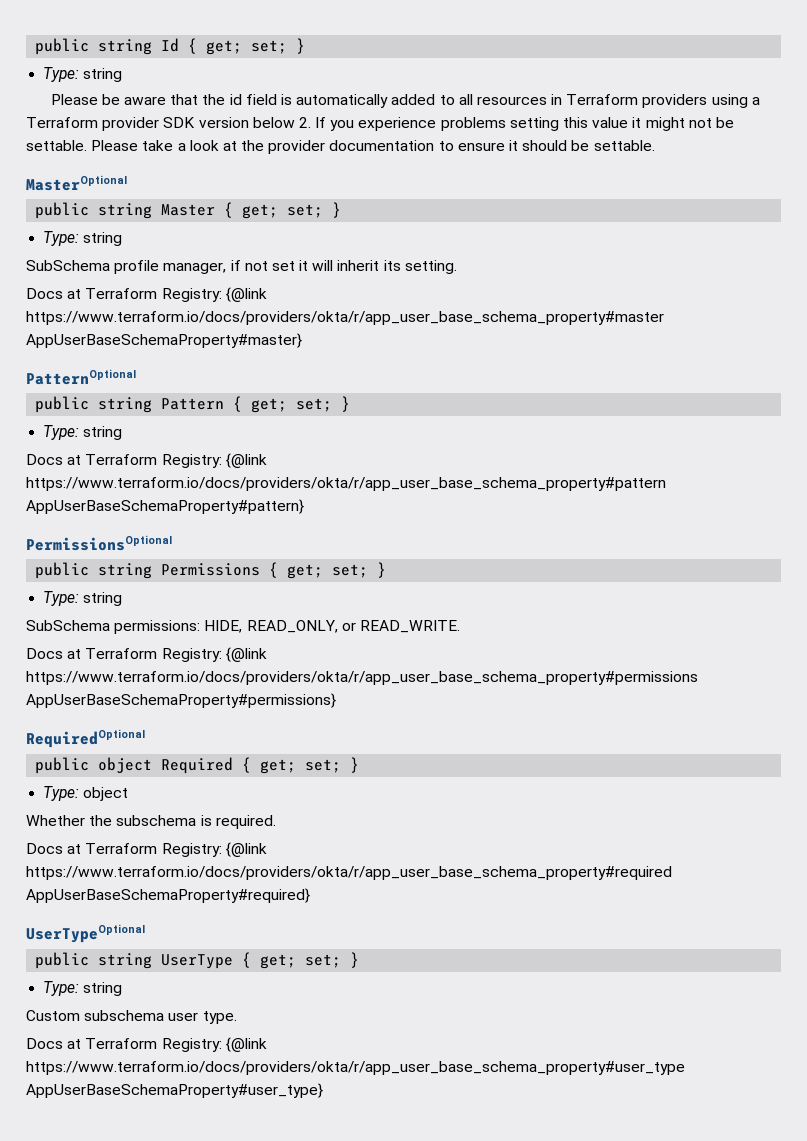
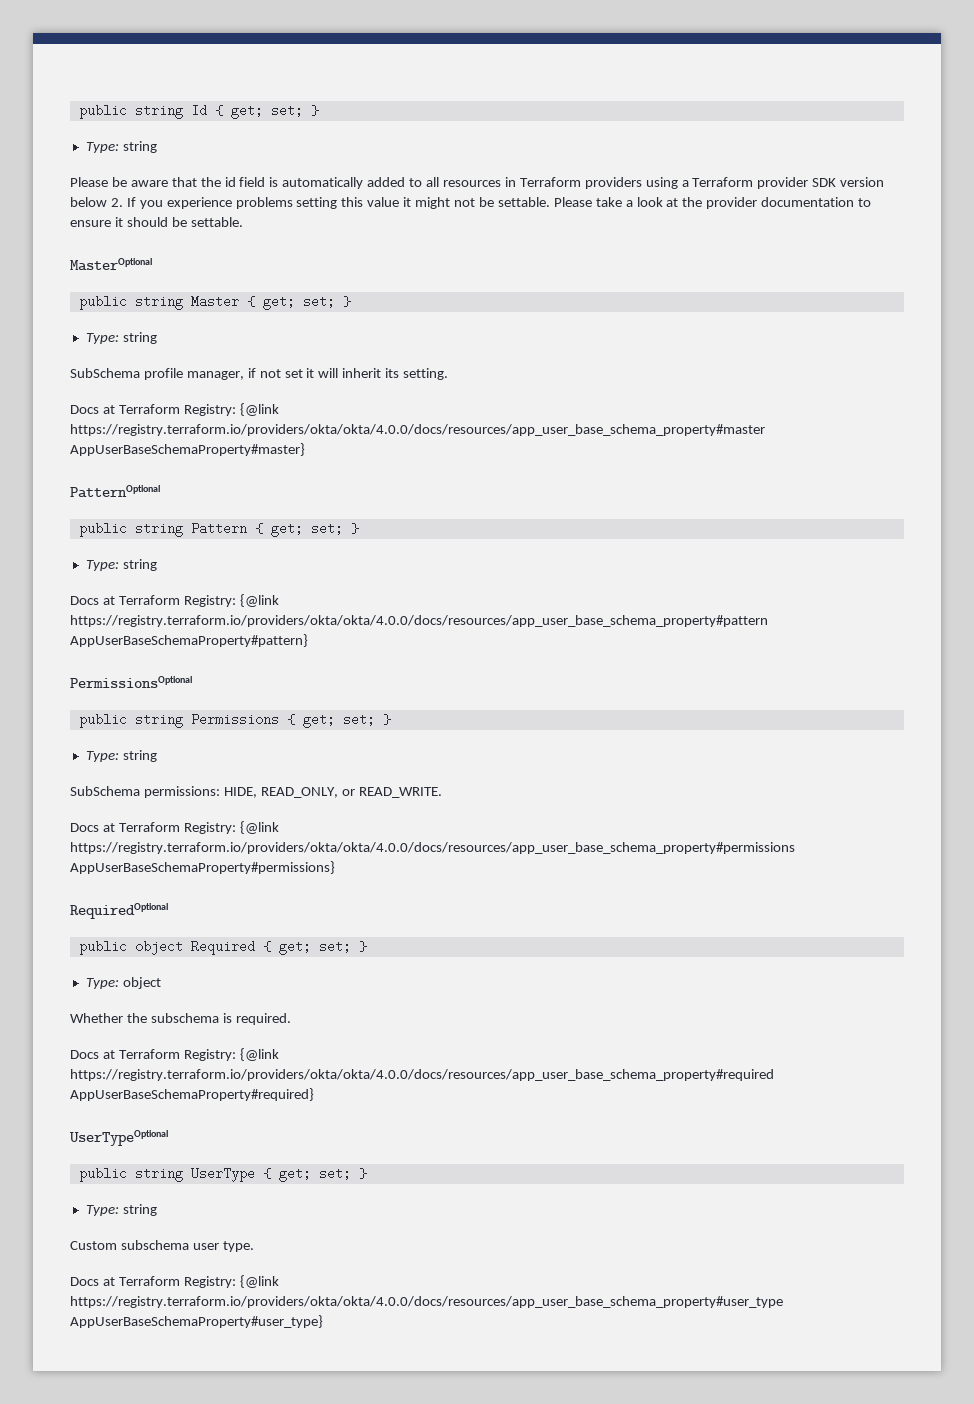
- Docs at Terraform Registry: {@link https://www.terraform.io/docs/providers/okta/r/app_user_base_schema_property#master AppUserBaseSchemaProperty#master}
+ Docs at Terraform Registry: {@link https://registry.terraform.io/providers/okta/okta/4.0.0/docs/resources/app_user_base_schema_property#master AppUserBaseSchemaProperty#master}
- Docs at Terraform Registry: {@link https://www.terraform.io/docs/providers/okta/r/app_user_base_schema_property#pattern AppUserBaseSchemaProperty#pattern}
+ Docs at Terraform Registry: {@link https://registry.terraform.io/providers/okta/okta/4.0.0/docs/resources/app_user_base_schema_property#pattern AppUserBaseSchemaProperty#pattern}
- Docs at Terraform Registry: {@link https://www.terraform.io/docs/providers/okta/r/app_user_base_schema_property#permissions AppUserBaseSchemaProperty#permissions}
+ Docs at Terraform Registry: {@link https://registry.terraform.io/providers/okta/okta/4.0.0/docs/resources/app_user_base_schema_property#permissions AppUserBaseSchemaProperty#permissions}
- Docs at Terraform Registry: {@link https://www.terraform.io/docs/providers/okta/r/app_user_base_schema_property#required AppUserBaseSchemaProperty#required}
+ Docs at Terraform Registry: {@link https://registry.terraform.io/providers/okta/okta/4.0.0/docs/resources/app_user_base_schema_property#required AppUserBaseSchemaProperty#required}
- Docs at Terraform Registry: {@link https://www.terraform.io/docs/providers/okta/r/app_user_base_schema_property#user_type AppUserBaseSchemaProperty#user_type}
+ Docs at Terraform Registry: {@link https://registry.terraform.io/providers/okta/okta/4.0.0/docs/resources/app_user_base_schema_property#user_type AppUserBaseSchemaProperty#user_type}

